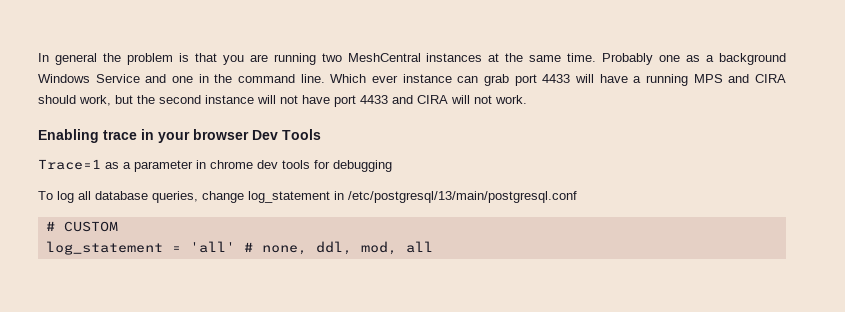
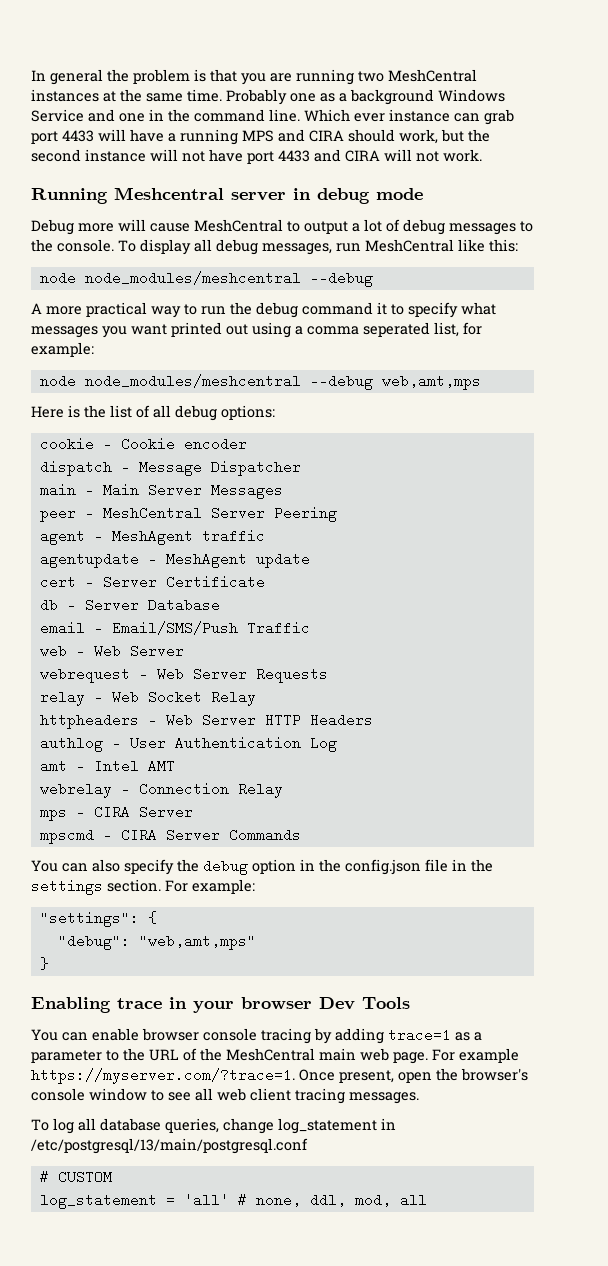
+ Running Meshcentral server in debug mode
+ Debug more will cause MeshCentral to output a lot of debug messages to the console. To display all debug messages, run MeshCentral like this:
+ node node_modules/meshcentral --debug
+ A more practical way to run the debug command it to specify what messages you want printed out using a comma seperated list, for example:
+ node node_modules/meshcentral --debug web,amt,mps
+ Here is the list of all debug options:
+ cookie - Cookie encoder
+ dispatch - Message Dispatcher
+ main - Main Server Messages
+ peer - MeshCentral Server Peering
+ agent - MeshAgent traffic
+ agentupdate - MeshAgent update
+ cert - Server Certificate
+ db - Server Database
+ email - Email/SMS/Push Traffic
+ web - Web Server
+ webrequest - Web Server Requests
+ relay - Web Socket Relay
+ httpheaders - Web Server HTTP Headers
+ authlog - User Authentication Log
+ amt - Intel AMT
+ webrelay - Connection Relay
+ mps - CIRA Server
+ mpscmd - CIRA Server Commands
+ You can also specify the debug option in the config.json file in the settings section. For example:
+ "settings": {
+ "debug": "web,amt,mps"
+ }
- Trace=1 as a parameter in chrome dev tools for debugging
+ You can enable browser console tracing by adding trace=1 as a parameter to the URL of the MeshCentral main web page. For example https://myserver.com/?trace=1. Once present, open the browser's console window to see all web client tracing messages.

